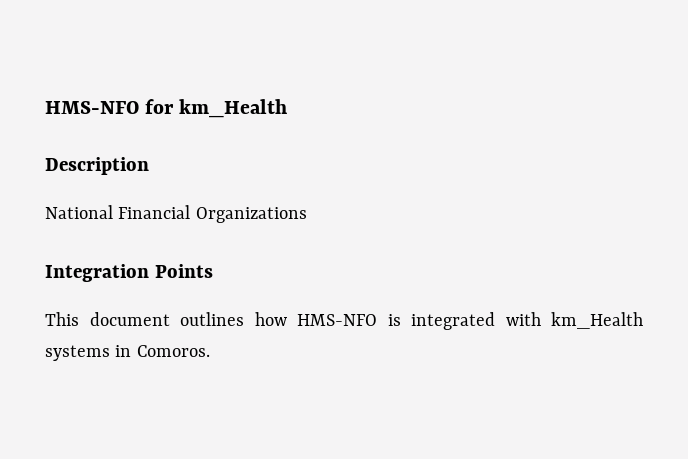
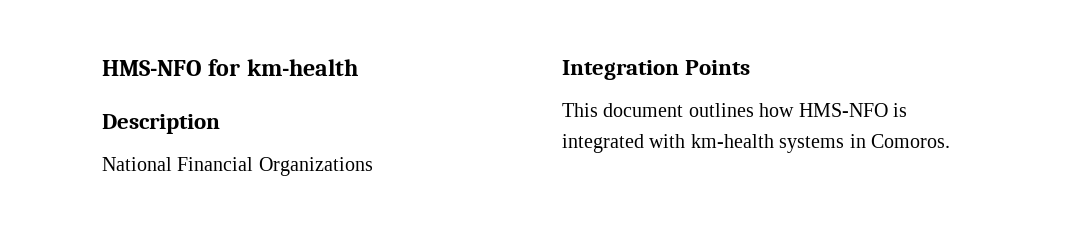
- HMS-NFO for km_Health
+ HMS-NFO for km-health
- This document outlines how HMS-NFO is integrated with km_Health systems in Comoros.
+ This document outlines how HMS-NFO is integrated with km-health systems in Comoros.

